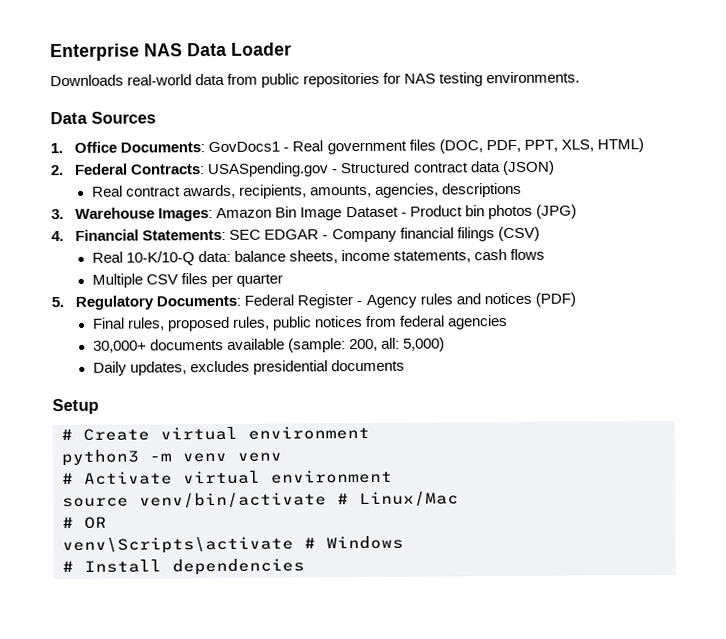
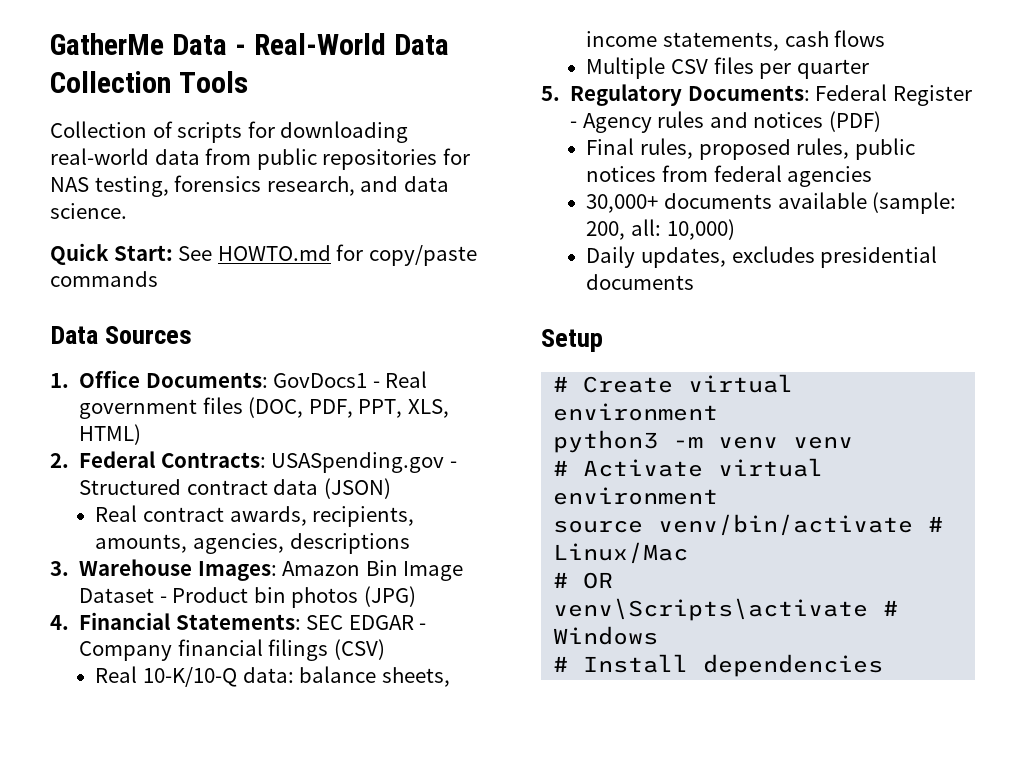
- Enterprise NAS Data Loader
- Downloads real-world data from public repositories for NAS testing environments.
+ GatherMe Data - Real-World Data Collection Tools
+ Collection of scripts for downloading real-world data from public repositories for NAS testing, forensics research, and data science.
+ Quick Start: See HOWTO.md for copy/paste commands
- 30,000+ documents available (sample: 200, all: 5,000)
+ 30,000+ documents available (sample: 200, all: 10,000)

